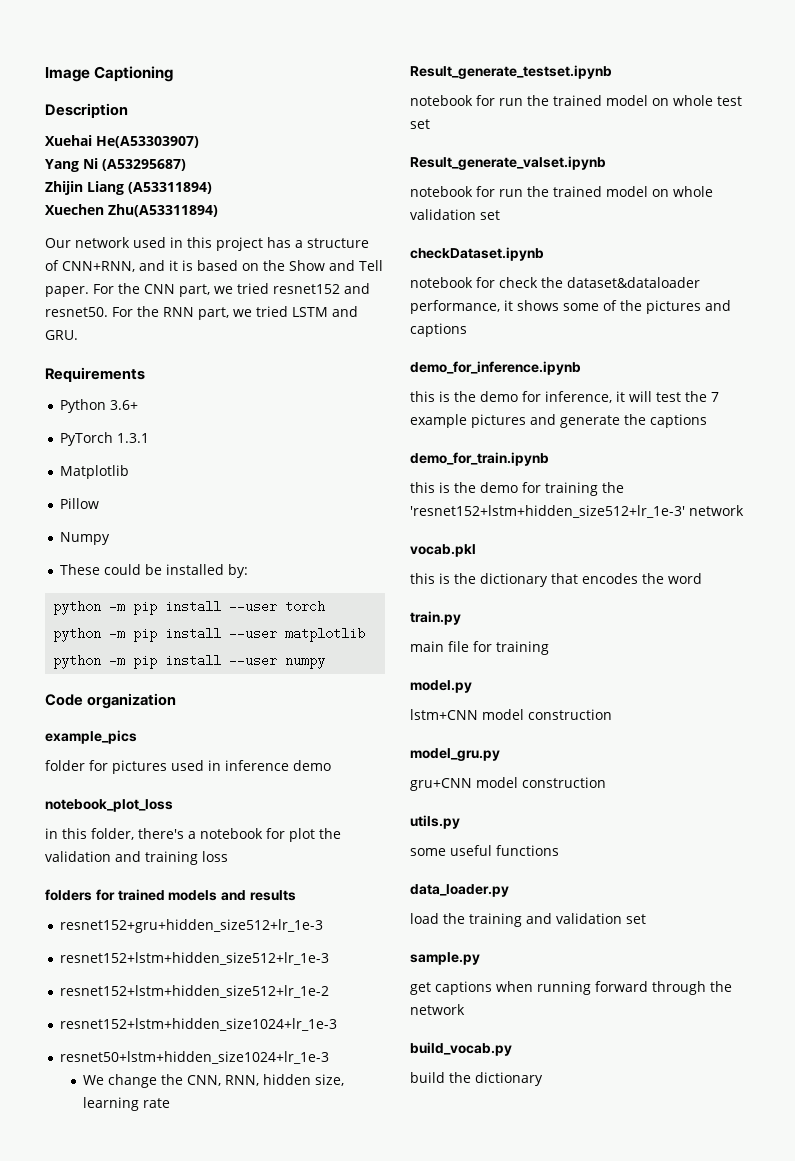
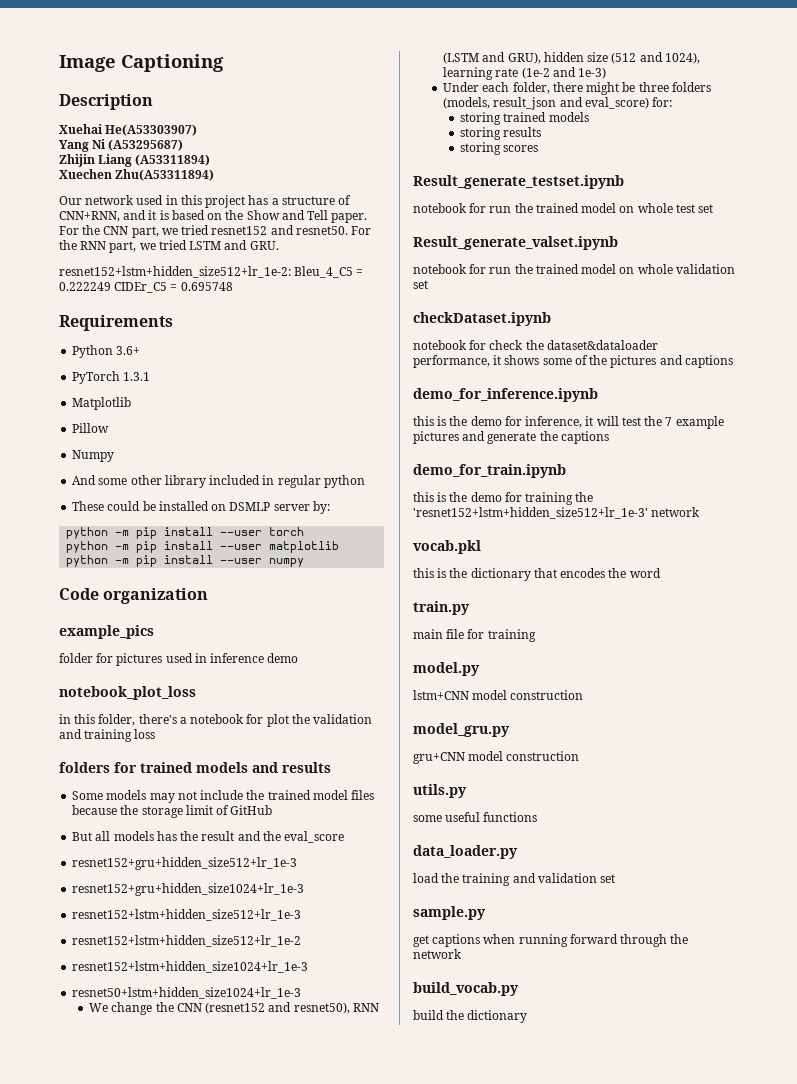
+ resnet152+lstm+hidden_size512+lr_1e-2: Bleu_4_C5 = 0.222249 CIDEr_C5 = 0.695748
+ And some other library included in regular python
- These could be installed by:
+ These could be installed on DSMLP server by:
+ Some models may not include the trained model files because the storage limit of GitHub
+ But all models has the result and the eval_score
+ resnet152+gru+hidden_size1024+lr_1e-3
- We change the CNN, RNN, hidden size, learning rate
+ We change the CNN (resnet152 and resnet50), RNN (LSTM and GRU), hidden size (512 and 1024), learning rate (1e-2 and 1e-3)
+ Under each folder, there might be three folders (models, result_json and eval_score) for:
+ storing trained models
+ storing results
+ storing scores

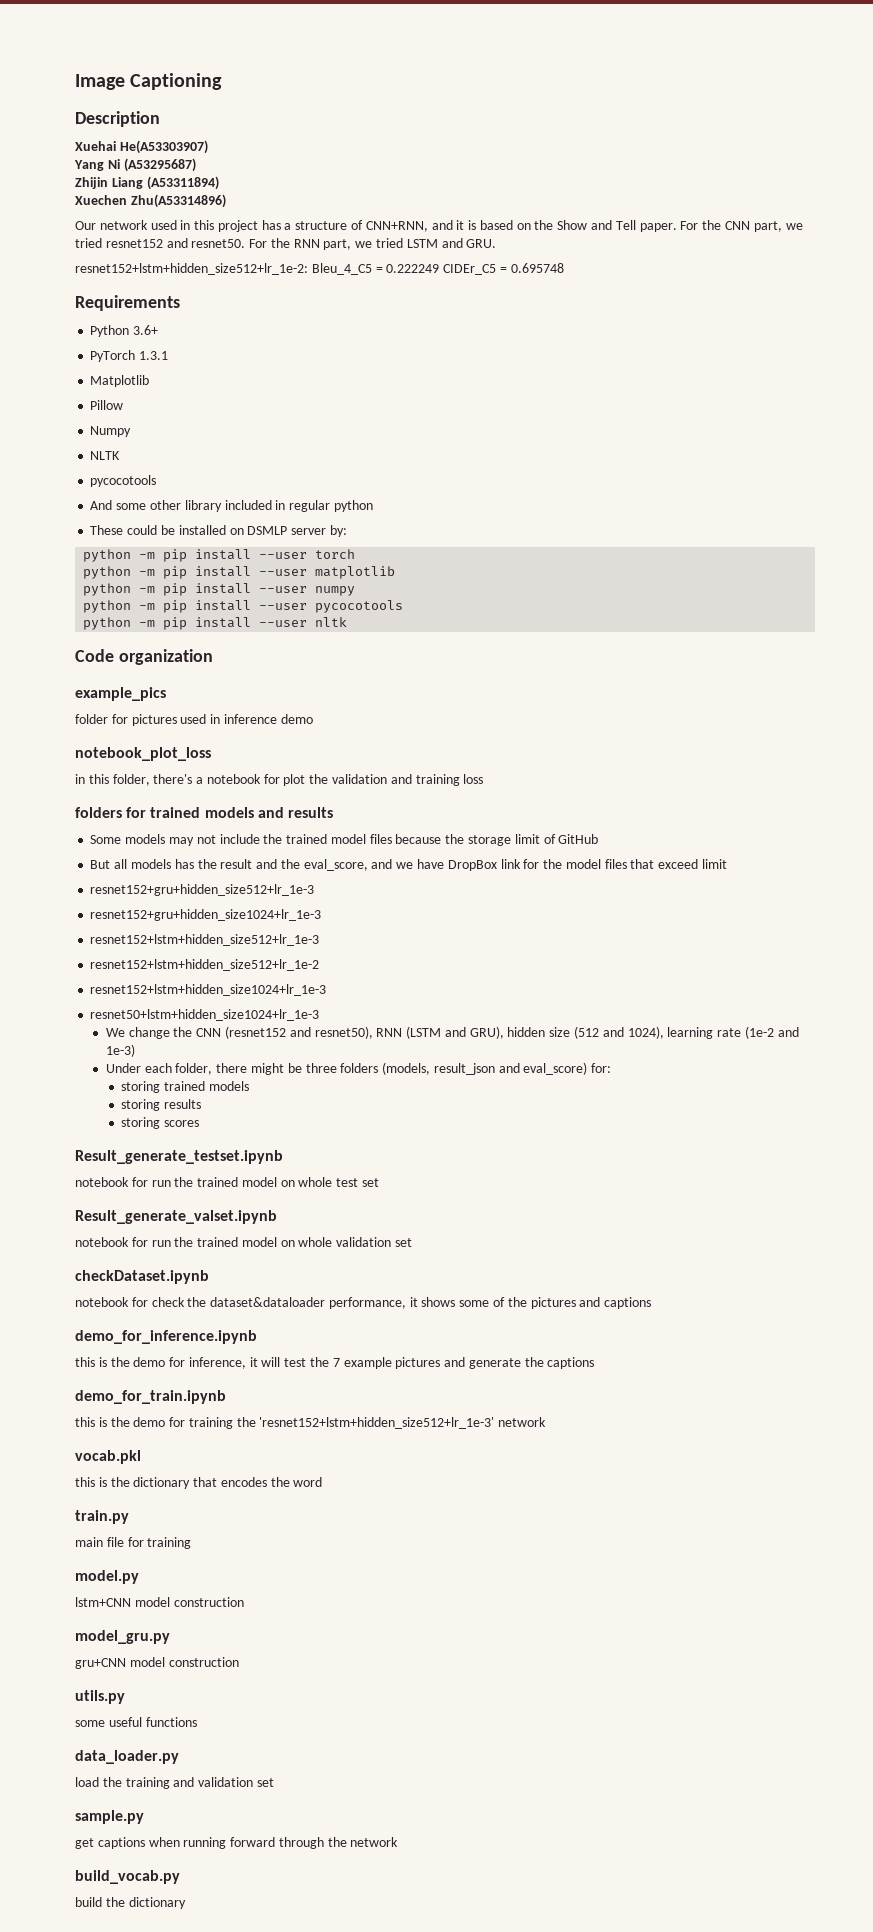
- Xuechen Zhu(A53311894)
+ Xuechen Zhu(A53314896)
+ NLTK
+ pycocotools
+ python -m pip install --user pycocotools
+ python -m pip install --user nltk
- But all models has the result and the eval_score
+ But all models has the result and the eval_score, and we have DropBox link for the model files that exceed limit

